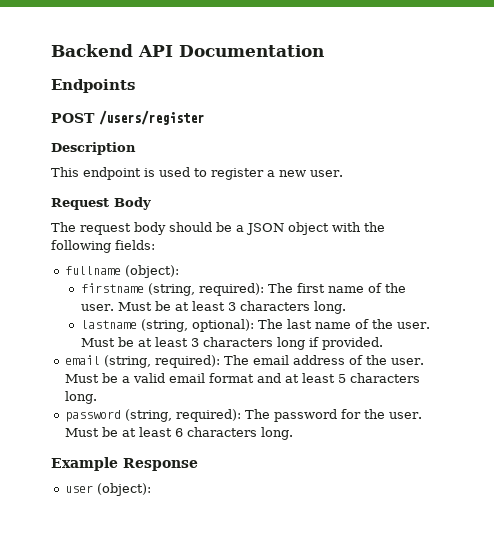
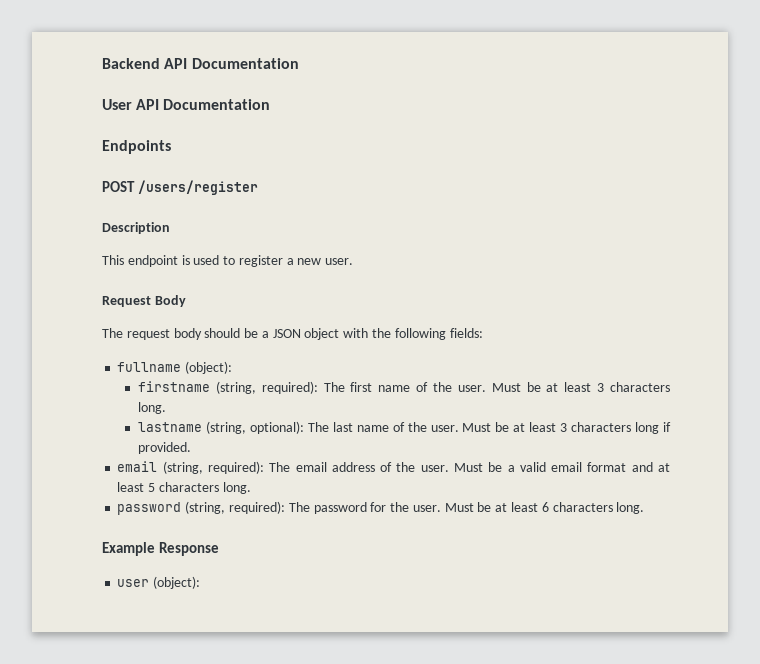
+ User API Documentation

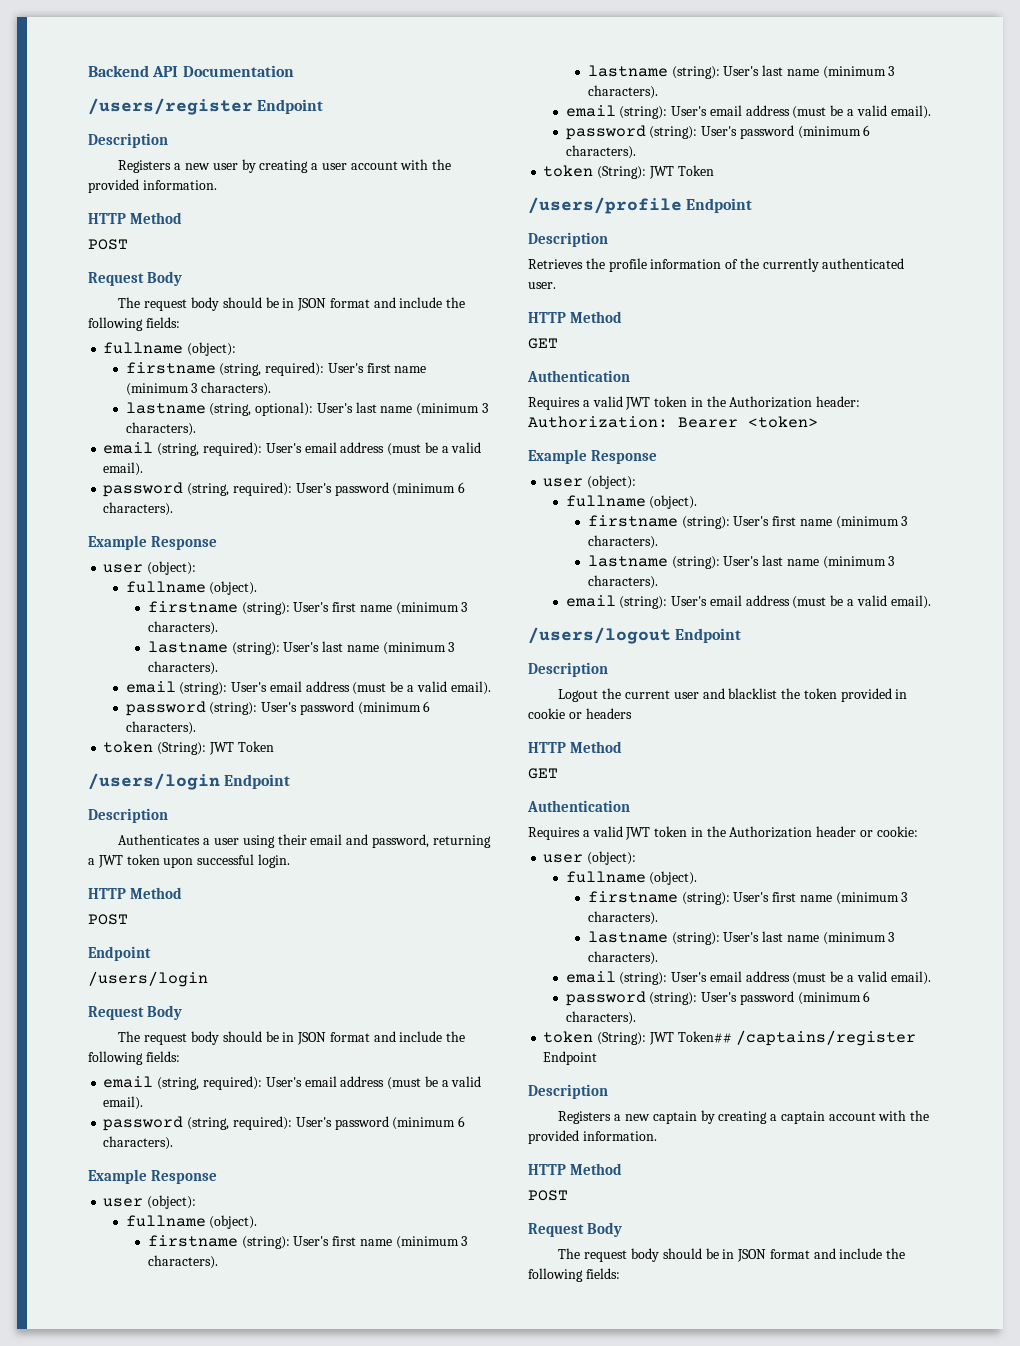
- User API Documentation
- Endpoints
- POST /users/register
+ /users/register Endpoint
  Description
- This endpoint is used to register a new user.
+ Registers a new user by creating a user account with the provided information.
+ HTTP Method
+ POST
  Request Body
- The request body should be a JSON object with the following fields:
+ The request body should be in JSON format and include the following fields:
- firstname (string, required): The first name of the user. Must be at least 3 characters long.
+ firstname (string, required): User's first name (minimum 3 characters).
- lastname (string, optional): The last name of the user. Must be at least 3 characters long if provided.
- email (string, required): The email address of the user. Must be a valid email format and at least 5 characters long.
- password (string, required): The password for the user. Must be at least 6 characters long.
+ lastname (string, optional): User's last name (minimum 3 characters).
+ email (string, required): User's email address (must be a valid email).
+ password (string, required): User's password (minimum 6 characters).
  Example Response
  user (object):
+ fullname (object).
+ firstname (string): User's first name (minimum 3 characters).
+ lastname (string): User's last name (minimum 3 characters).
+ email (string): User's email address (must be a valid email).
+ password (string): User's password (minimum 6 characters).
+ token (String): JWT Token
+ /users/login Endpoint
+ Description
+ Authenticates a user using their email and password, returning a JWT token upon successful login.
+ HTTP Method
+ POST
+ Endpoint
+ /users/login
+ Request Body
+ The request body should be in JSON format and include the following fields:
+ email (string, required): User's email address (must be a valid email).
+ password (string, required): User's password (minimum 6 characters).
+ Example Response
+ user (object):
+ fullname (object).
+ firstname (string): User's first name (minimum 3 characters).
+ lastname (string): User's last name (minimum 3 characters).
+ email (string): User's email address (must be a valid email).
+ password (string): User's password (minimum 6 characters).
+ token (String): JWT Token
+ /users/profile Endpoint
+ Description
+ Retrieves the profile information of the currently authenticated user.
+ HTTP Method
+ GET
+ Authentication
+ Requires a valid JWT token in the Authorization header: Authorization: Bearer <token>
+ Example Response
+ user (object):
+ fullname (object).
+ firstname (string): User's first name (minimum 3 characters).
+ lastname (string): User's last name (minimum 3 characters).
+ email (string): User's email address (must be a valid email).
+ /users/logout Endpoint
+ Description
+ Logout the current user and blacklist the token provided in cookie or headers
+ HTTP Method
+ GET
+ Authentication
+ Requires a valid JWT token in the Authorization header or cookie:
+ user (object):
+ fullname (object).
+ firstname (string): User's first name (minimum 3 characters).
+ lastname (string): User's last name (minimum 3 characters).
+ email (string): User's email address (must be a valid email).
+ password (string): User's password (minimum 6 characters).
+ token (String): JWT Token## /captains/register Endpoint
+ Description
+ Registers a new captain by creating a captain account with the provided information.
+ HTTP Method
+ POST
+ Request Body
+ The request body should be in JSON format and include the following fields:

